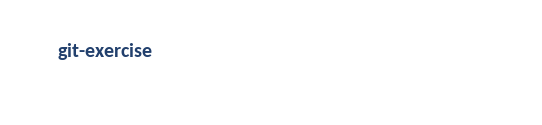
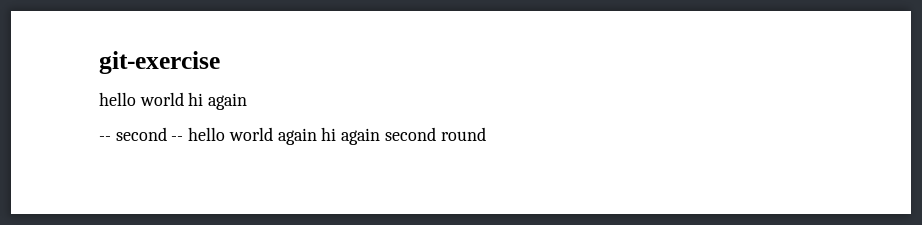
+ hello world hi again
+ -- second -- hello world again hi again second round

